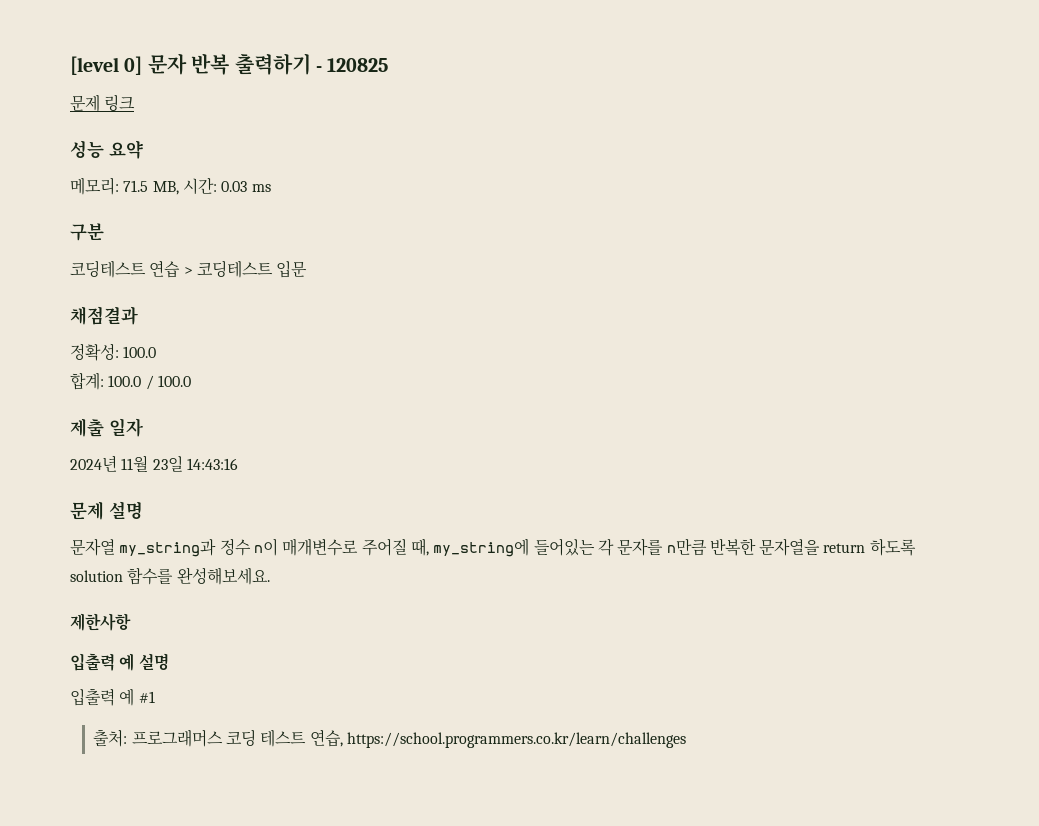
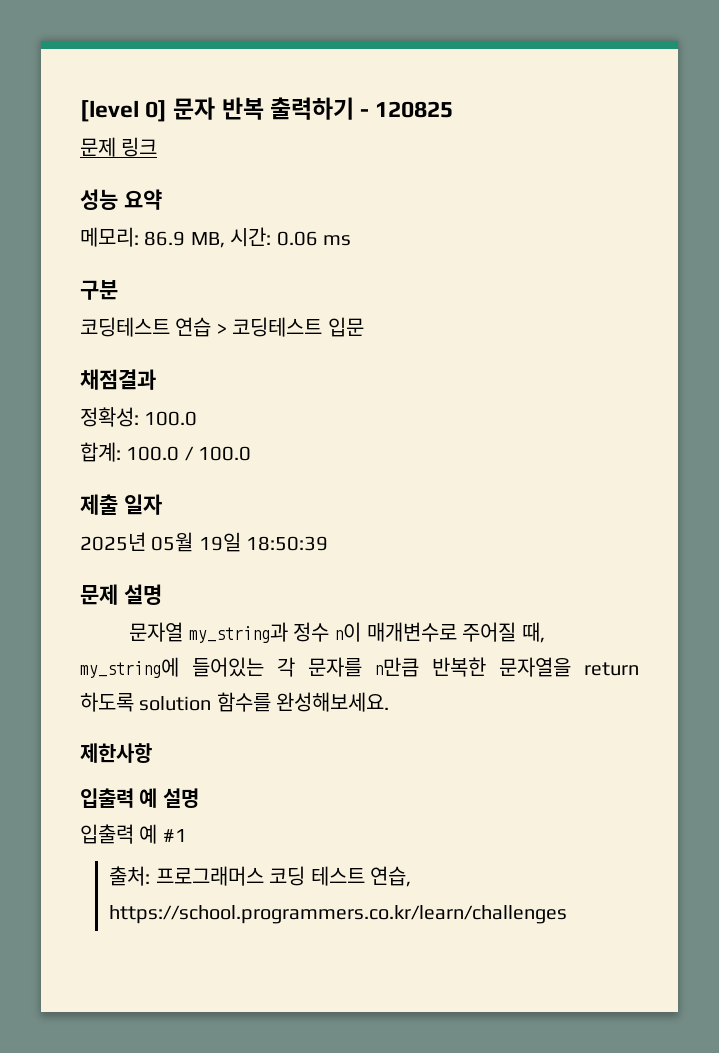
- 메모리: 71.5 MB, 시간: 0.03 ms
+ 메모리: 86.9 MB, 시간: 0.06 ms
- 2024년 11월 23일 14:43:16
+ 2025년 05월 19일 18:50:39

